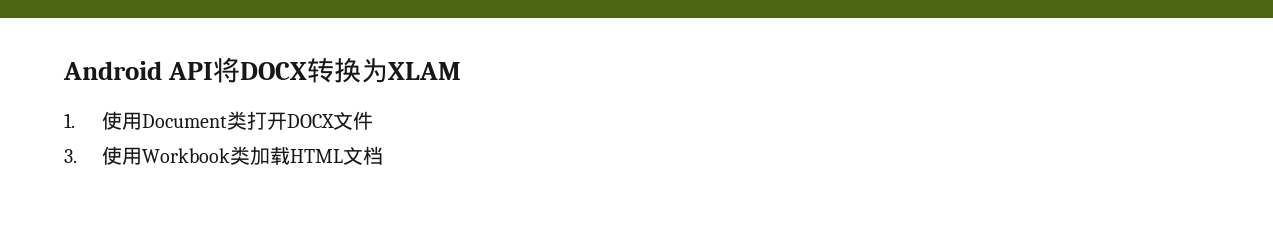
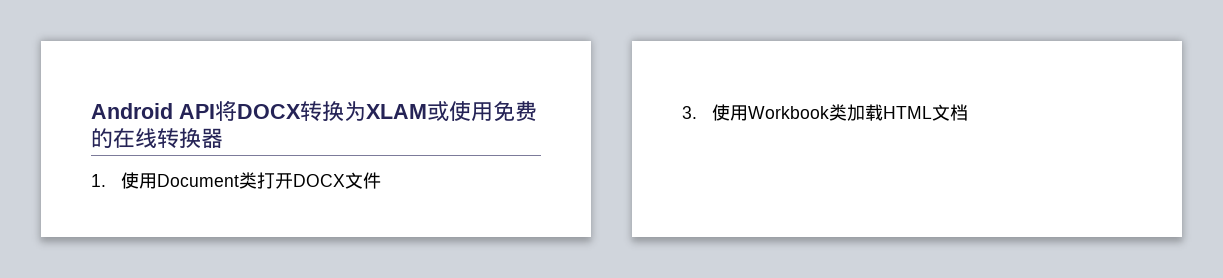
- Android API将DOCX转换为XLAM
+ Android API将DOCX转换为XLAM或使用免费的在线转换器

